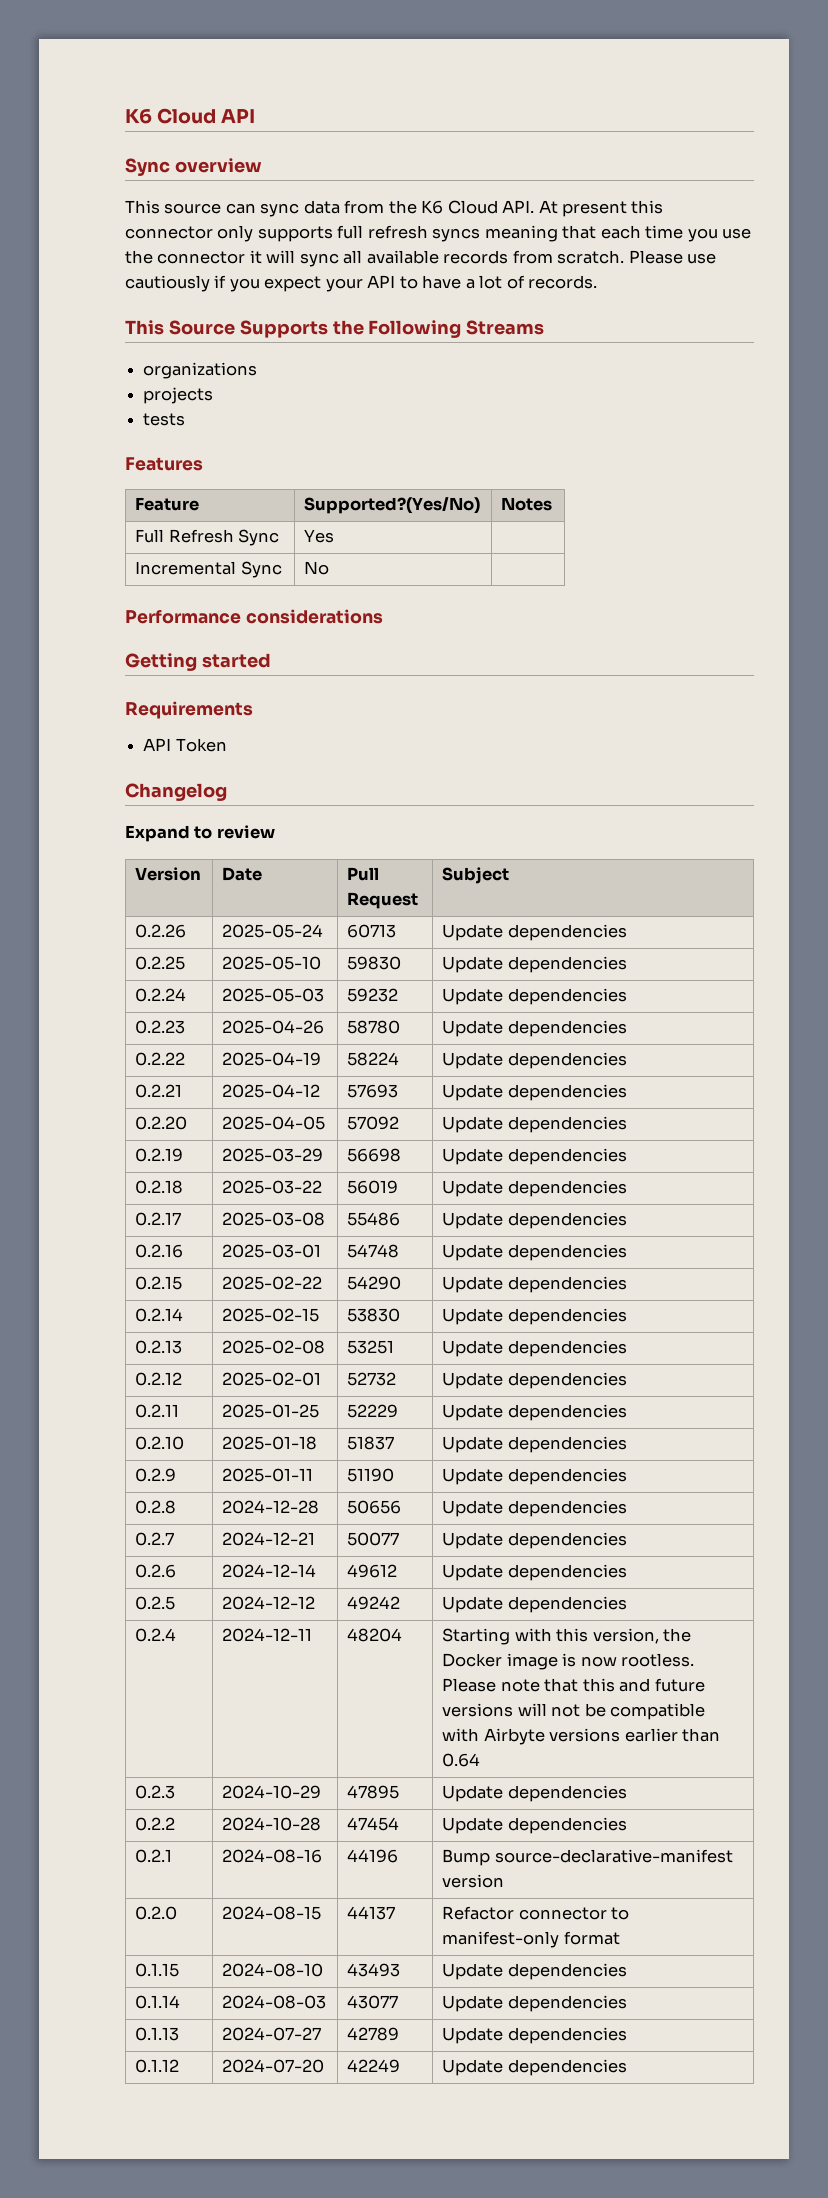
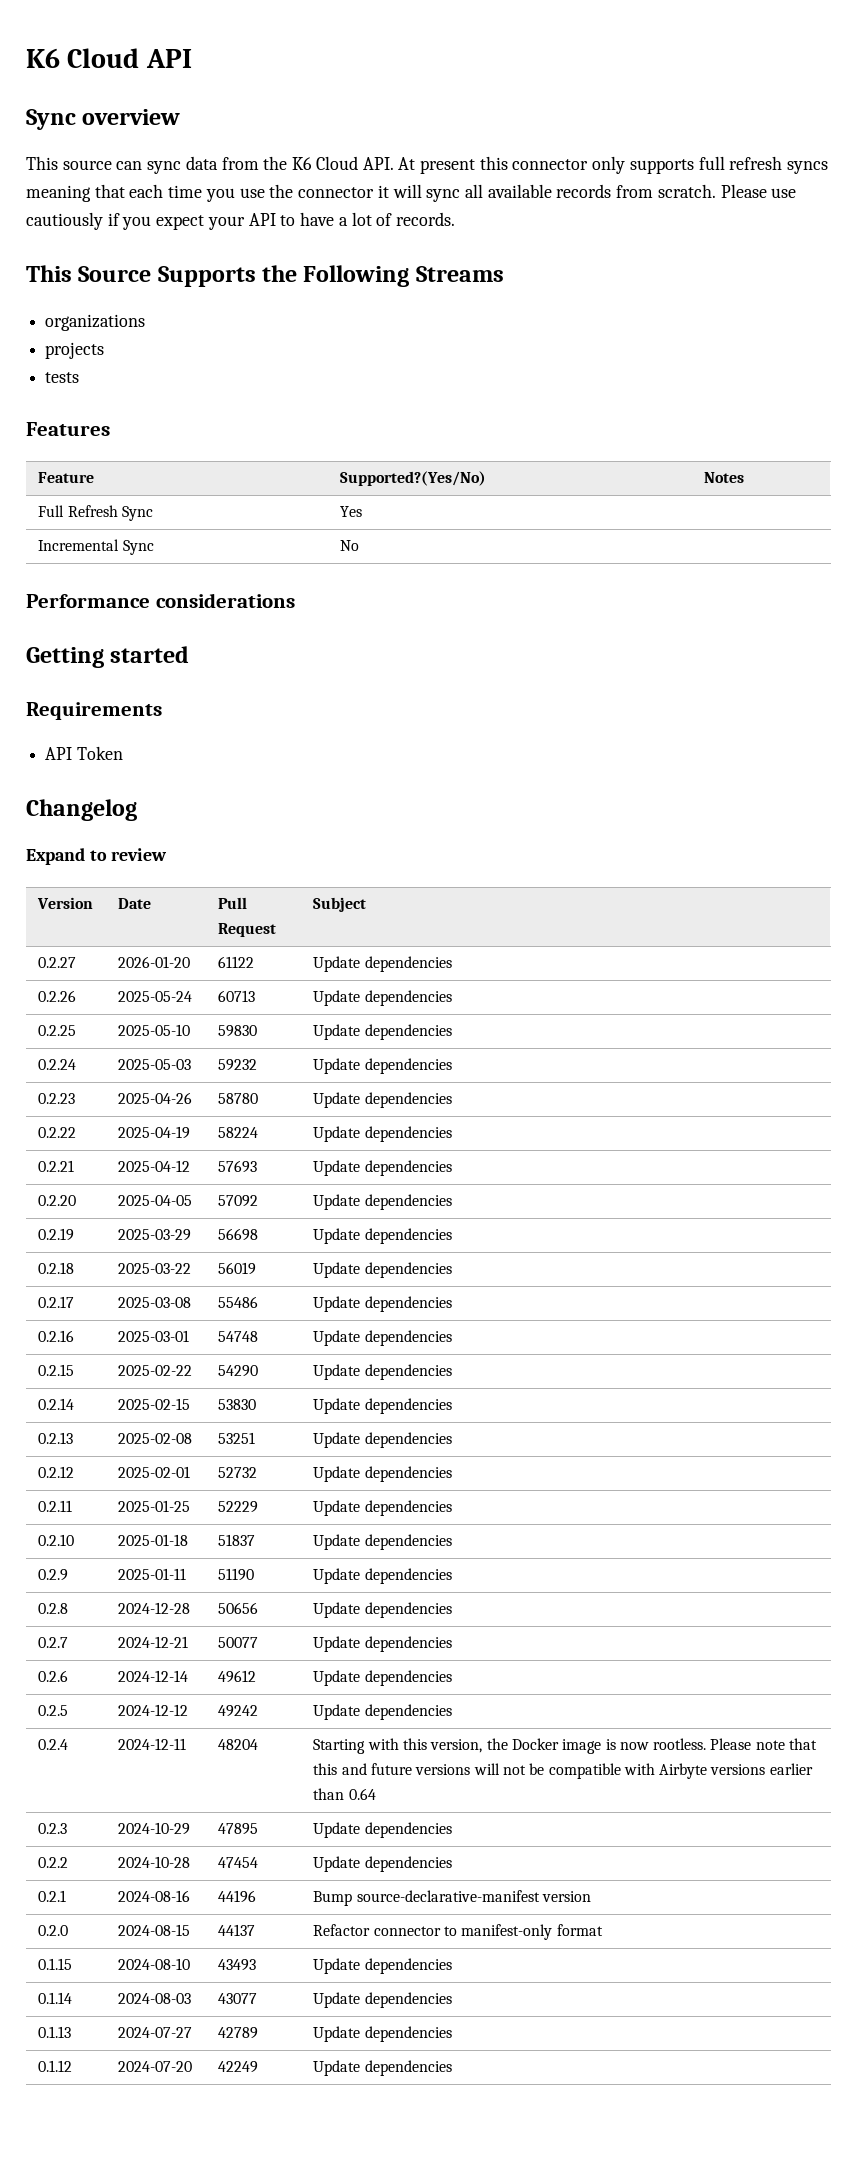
+ 0.2.27 | 2026-01-20 | 61122 | Update dependencies

